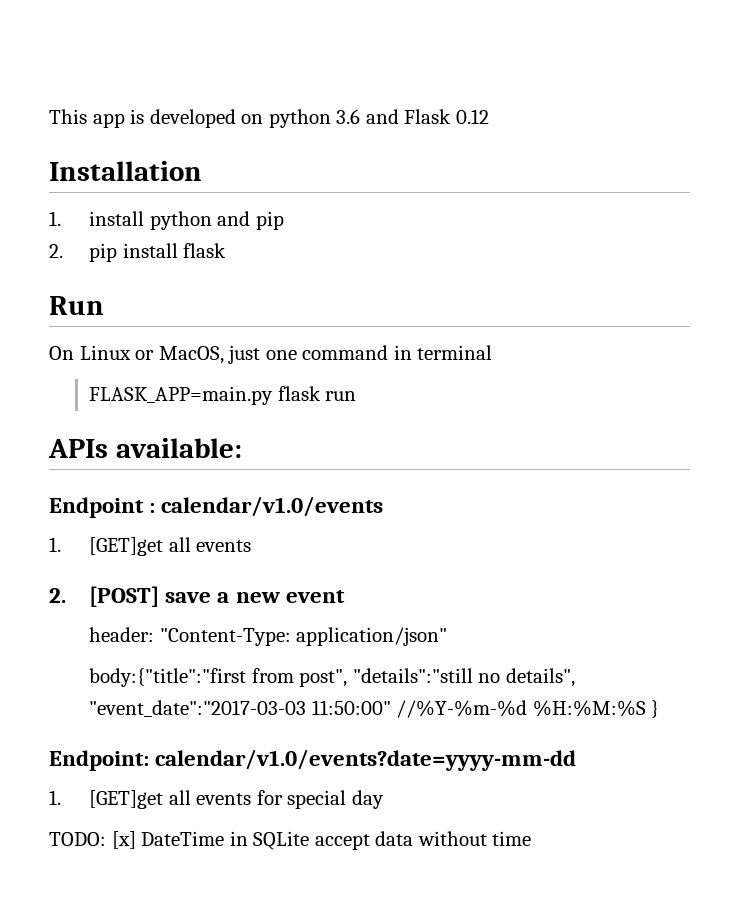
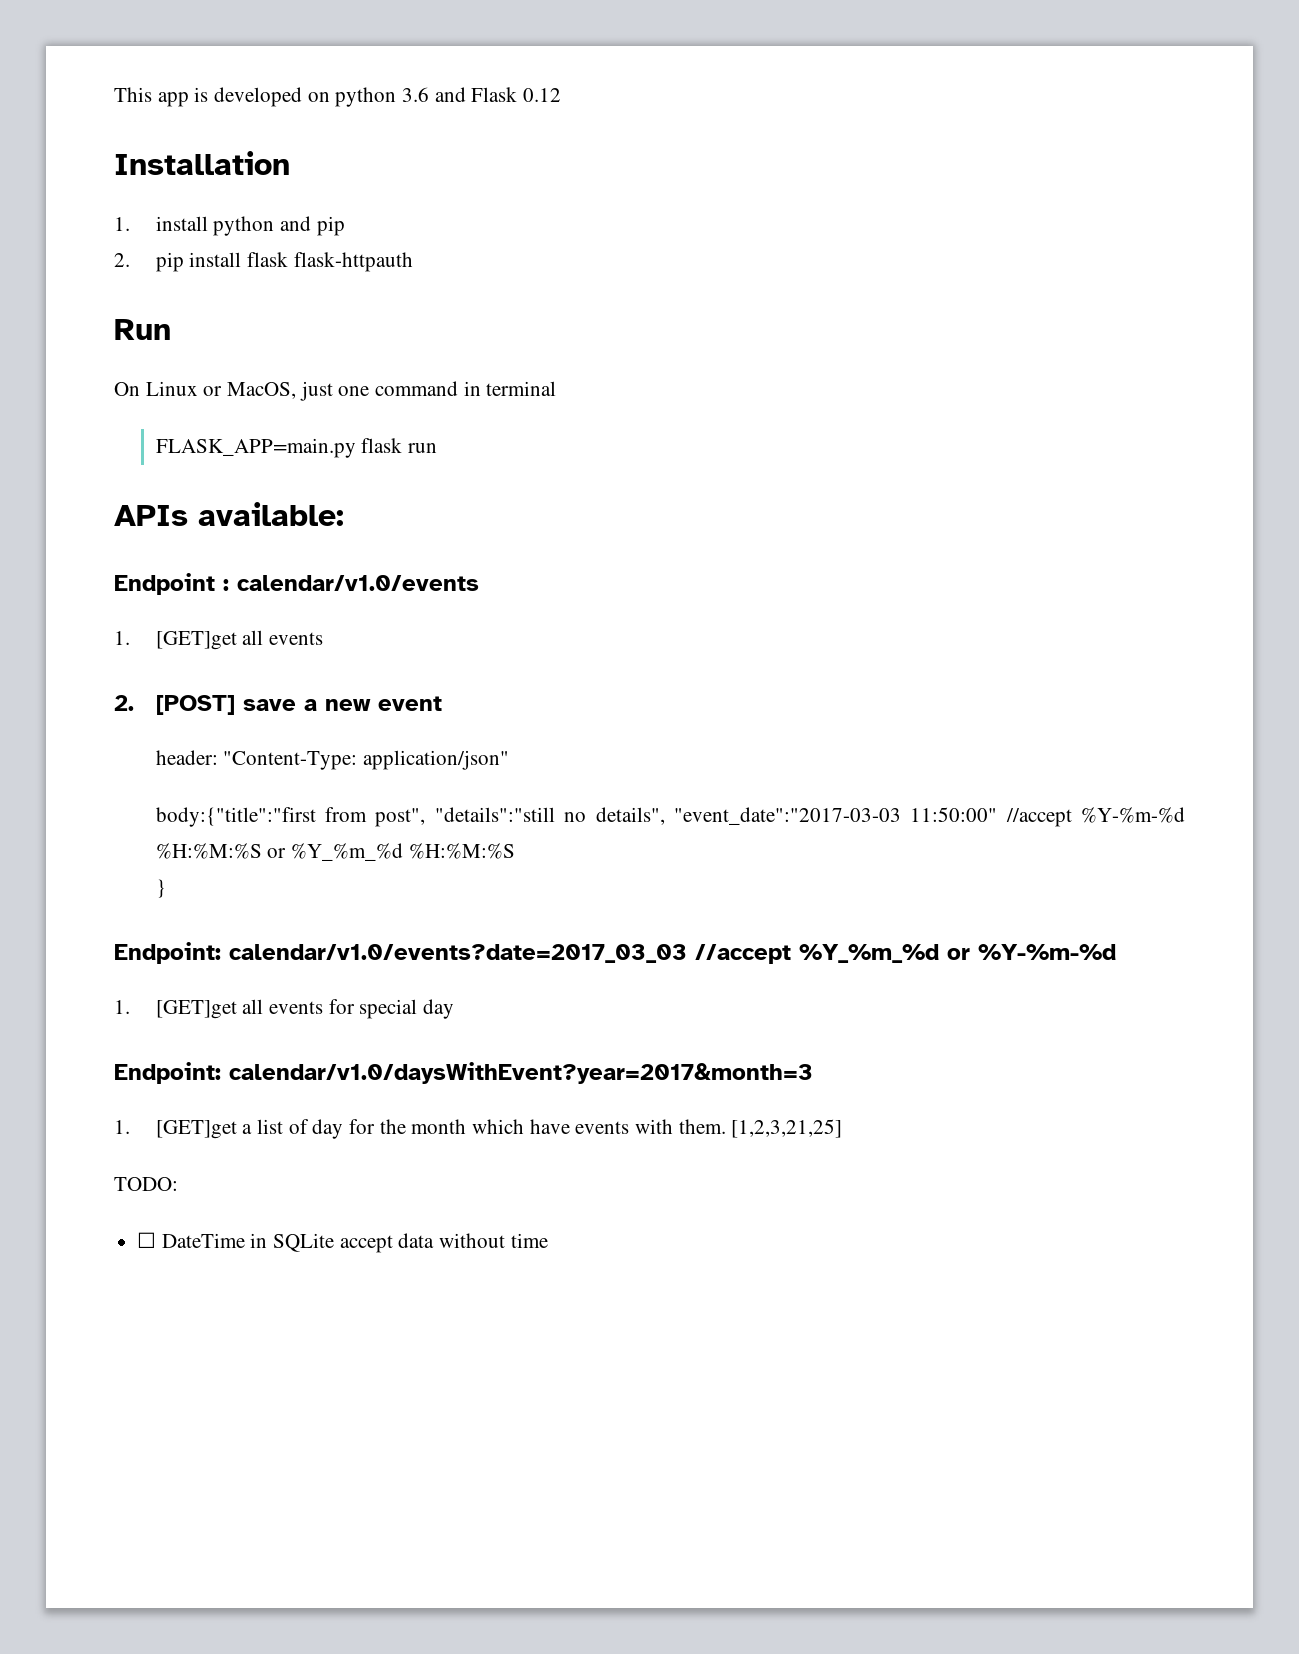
- 2. pip install flask
+ 2. pip install flask flask-httpauth
- body:{"title":"first from post", "details":"still no details", "event_date":"2017-03-03 11:50:00" //%Y-%m-%d %H:%M:%S }
- Endpoint: calendar/v1.0/events?date=yyyy-mm-dd
+ body:{"title":"first from post", "details":"still no details", "event_date":"2017-03-03 11:50:00" //accept %Y-%m-%d %H:%M:%S or %Y_%m_%d %H:%M:%S
+ }
+ Endpoint: calendar/v1.0/events?date=2017_03_03 //accept %Y_%m_%d or %Y-%m-%d
+ Endpoint: calendar/v1.0/daysWithEvent?year=2017&month=3
+ 1. [GET]get a list of day for the month which have events with them. [1,2,3,21,25]
- TODO: [x] DateTime in SQLite accept data without time
+ TODO:
+ ☐ DateTime in SQLite accept data without time

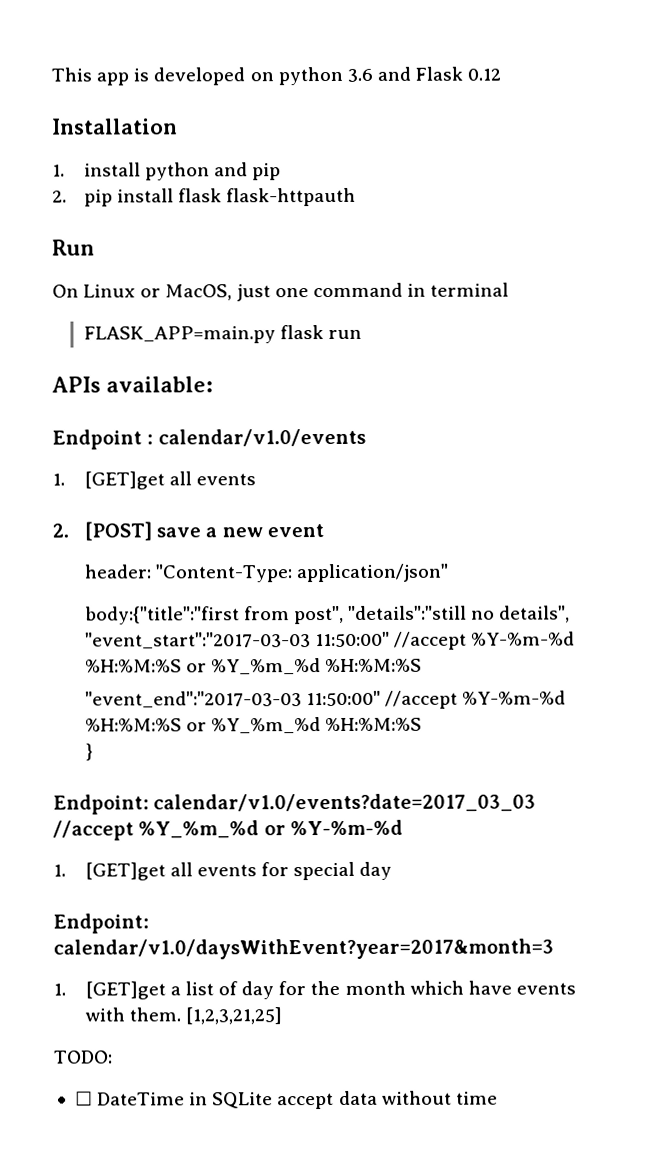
- body:{"title":"first from post", "details":"still no details", "event_date":"2017-03-03 11:50:00" //accept %Y-%m-%d %H:%M:%S or %Y_%m_%d %H:%M:%S
+ body:{"title":"first from post", "details":"still no details", "event_start":"2017-03-03 11:50:00" //accept %Y-%m-%d %H:%M:%S or %Y_%m_%d %H:%M:%S
+ "event_end":"2017-03-03 11:50:00" //accept %Y-%m-%d %H:%M:%S or %Y_%m_%d %H:%M:%S

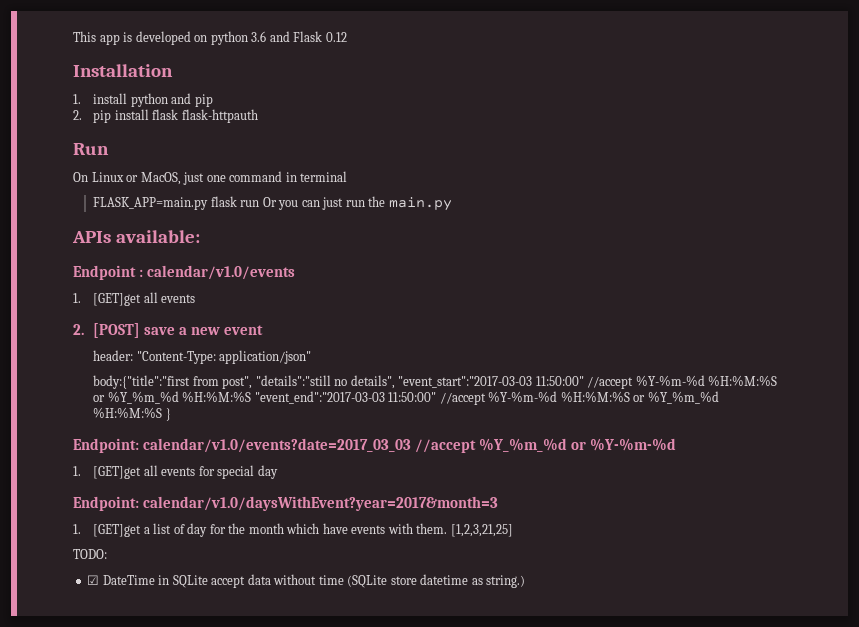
- FLASK_APP=main.py flask run
+ FLASK_APP=main.py flask run Or you can just run the main.py
- body:{"title":"first from post", "details":"still no details", "event_start":"2017-03-03 11:50:00" //accept %Y-%m-%d %H:%M:%S or %Y_%m_%d %H:%M:%S
- "event_end":"2017-03-03 11:50:00" //accept %Y-%m-%d %H:%M:%S or %Y_%m_%d %H:%M:%S
- }
+ body:{"title":"first from post", "details":"still no details", "event_start":"2017-03-03 11:50:00" //accept %Y-%m-%d %H:%M:%S or %Y_%m_%d %H:%M:%S "event_end":"2017-03-03 11:50:00" //accept %Y-%m-%d %H:%M:%S or %Y_%m_%d %H:%M:%S }
- ☐ DateTime in SQLite accept data without time
+ ☑ DateTime in SQLite accept data without time (SQLite store datetime as string.)

